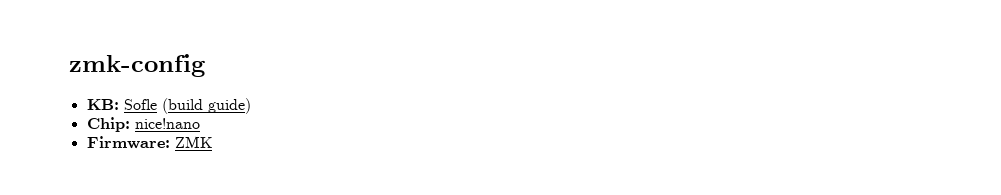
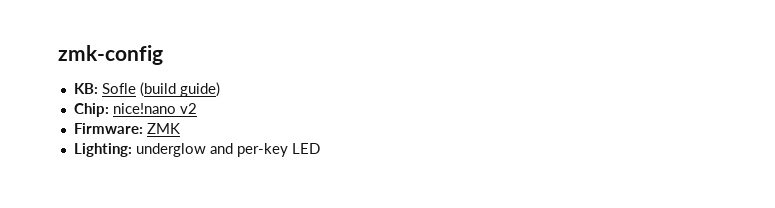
- Chip: nice!nano
+ Chip: nice!nano v2
+ Lighting: underglow and per-key LED

